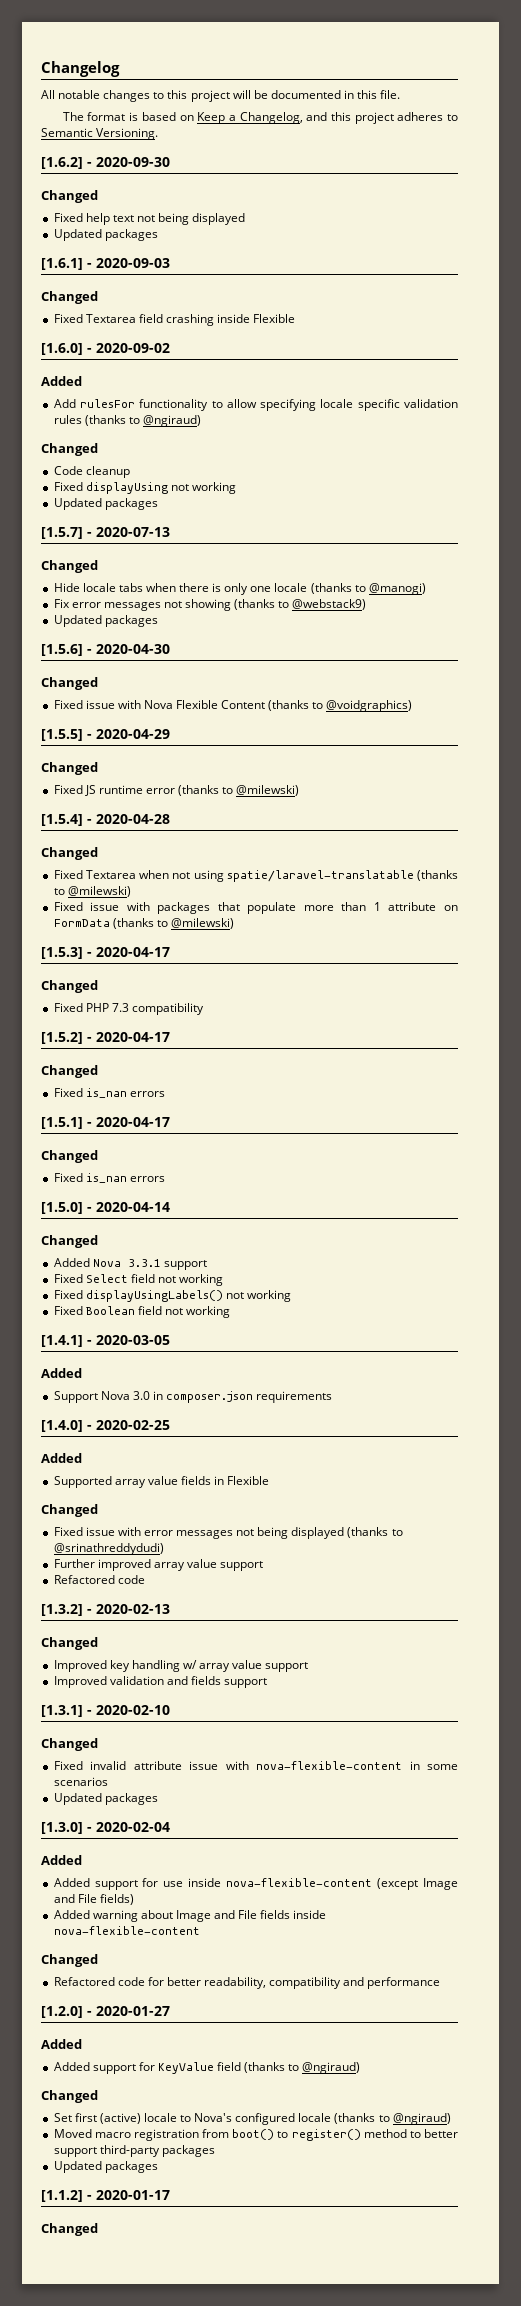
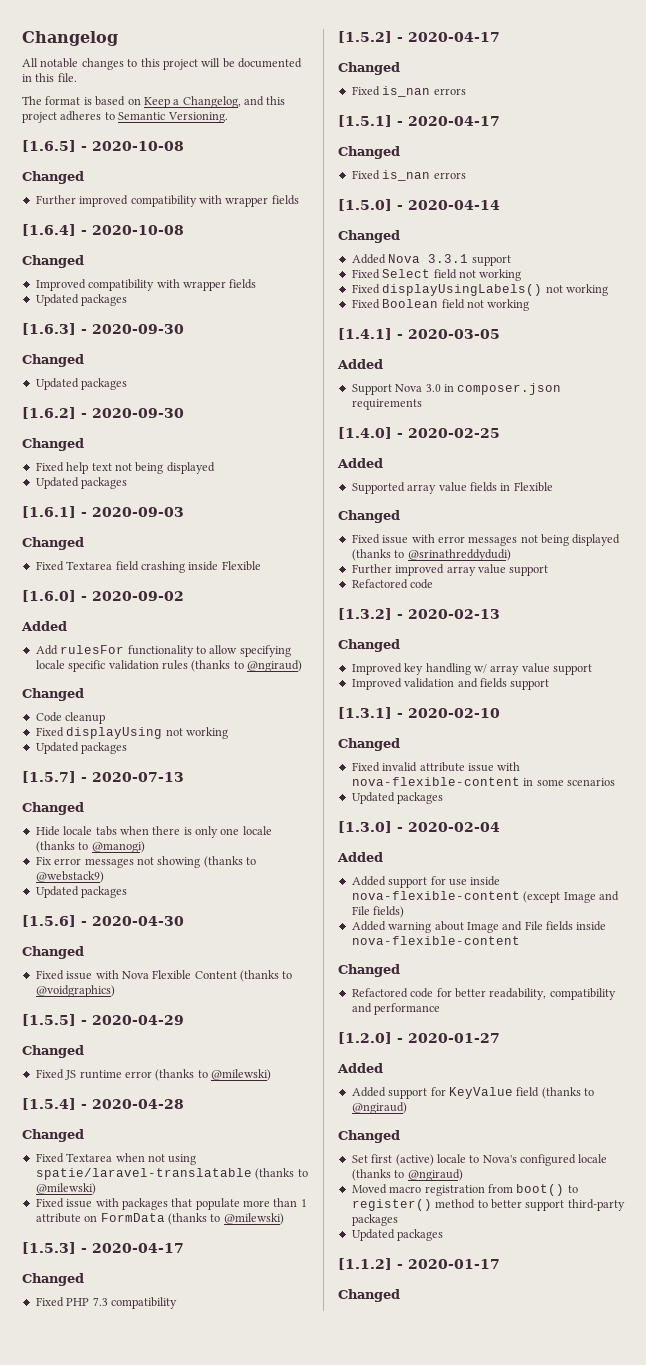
+ [1.6.5] - 2020-10-08
+ Changed
+ Further improved compatibility with wrapper fields
+ [1.6.4] - 2020-10-08
+ Changed
+ Improved compatibility with wrapper fields
+ Updated packages
+ [1.6.3] - 2020-09-30
+ Changed
+ Updated packages

